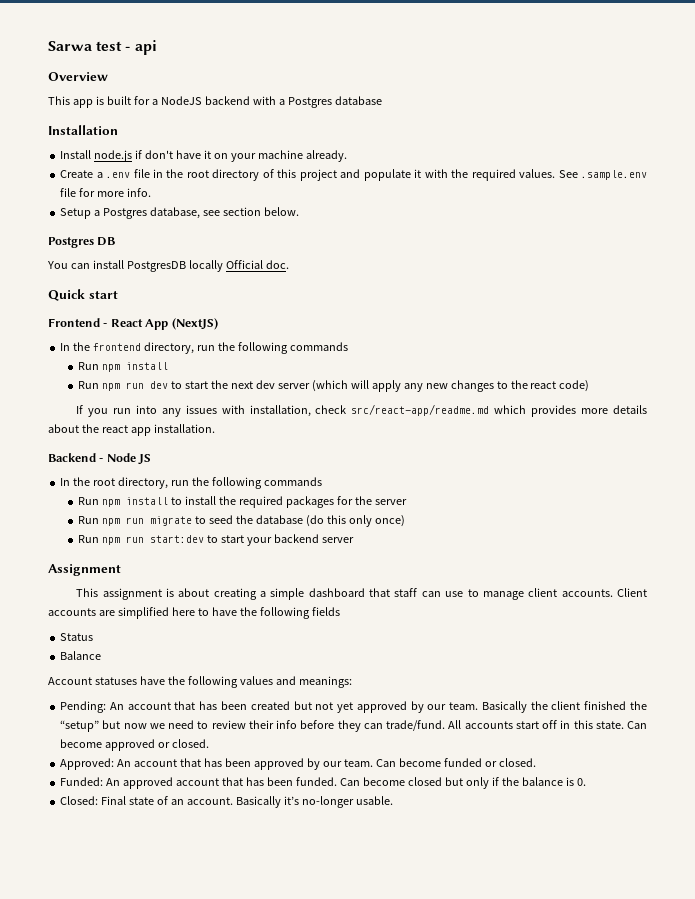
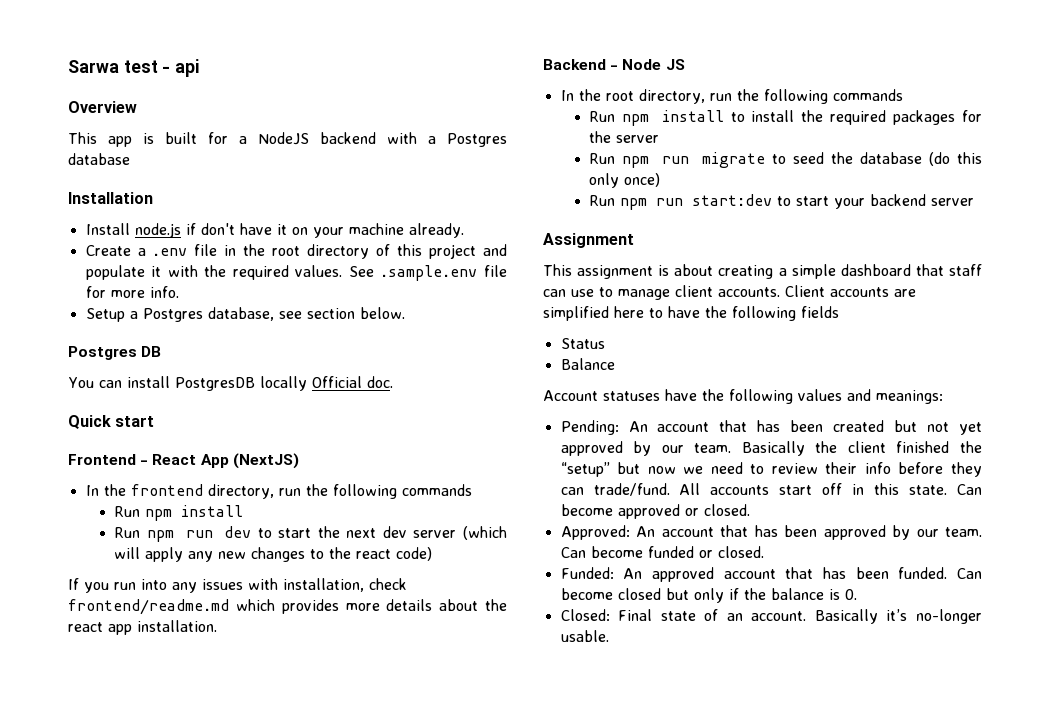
- If you run into any issues with installation, check src/react-app/readme.md which provides more details about the react app installation.
+ If you run into any issues with installation, check frontend/readme.md which provides more details about the react app installation.

